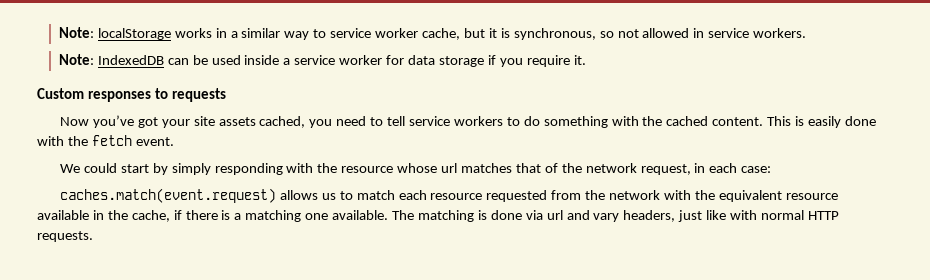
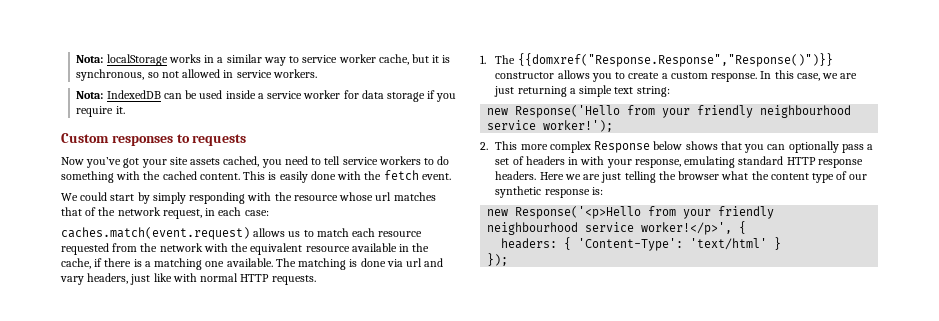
- Note: localStorage works in a similar way to service worker cache, but it is synchronous, so not allowed in service workers.
+ Nota: localStorage works in a similar way to service worker cache, but it is synchronous, so not allowed in service workers.
- Note: IndexedDB can be used inside a service worker for data storage if you require it.
+ Nota: IndexedDB can be used inside a service worker for data storage if you require it.
+ 1. The {{domxref("Response.Response","Response()")}} constructor allows you to create a custom response. In this case, we are just returning a simple text string:
+ new Response('Hello from your friendly neighbourhood service worker!');
+ 2. This more complex Response below shows that you can optionally pass a set of headers in with your response, emulating standard HTTP response headers. Here we are just telling the browser what the content type of our synthetic response is:
+ new Response('<p>Hello from your friendly neighbourhood service worker!</p>', {
+ headers: { 'Content-Type': 'text/html' }
+ });

